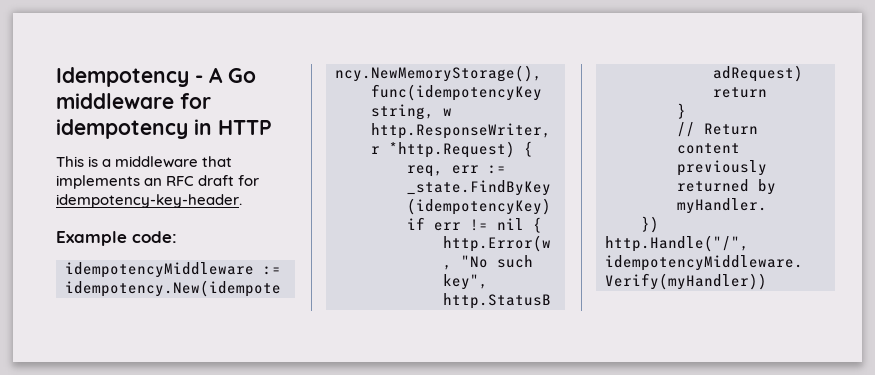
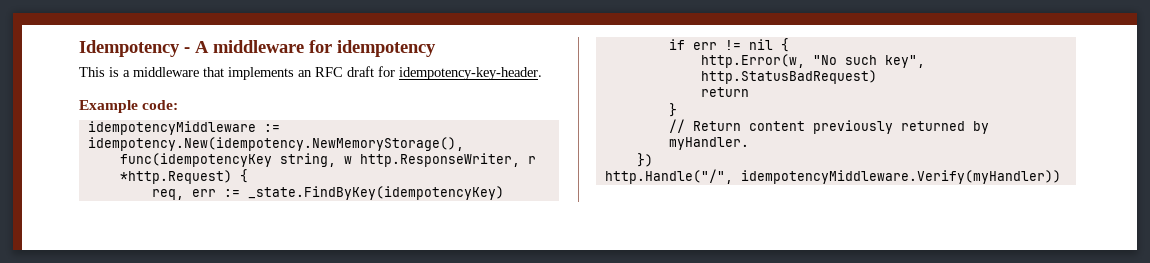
- Idempotency - A Go middleware for idempotency in HTTP
+ Idempotency - A middleware for idempotency

